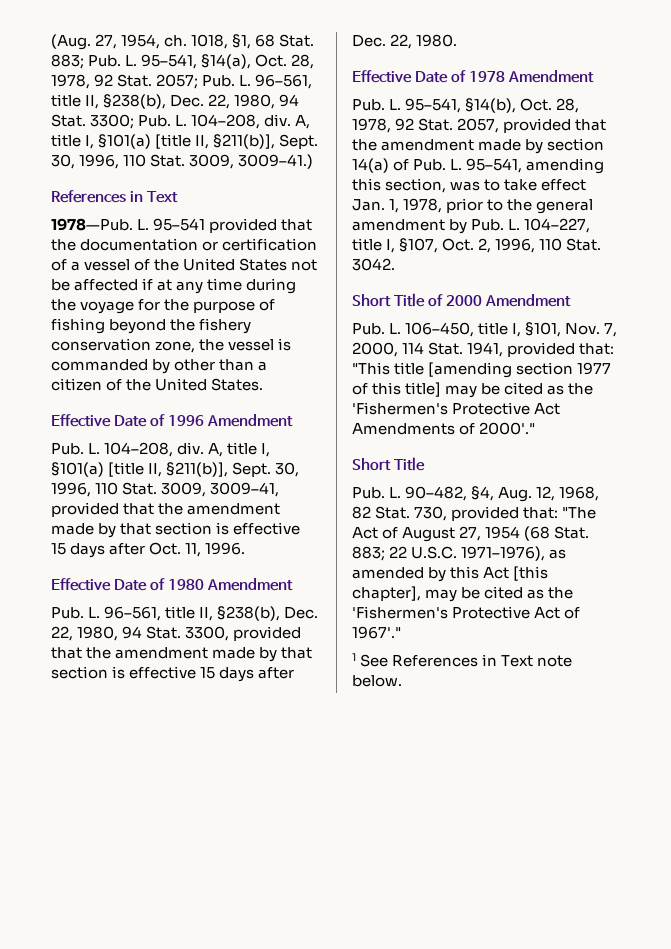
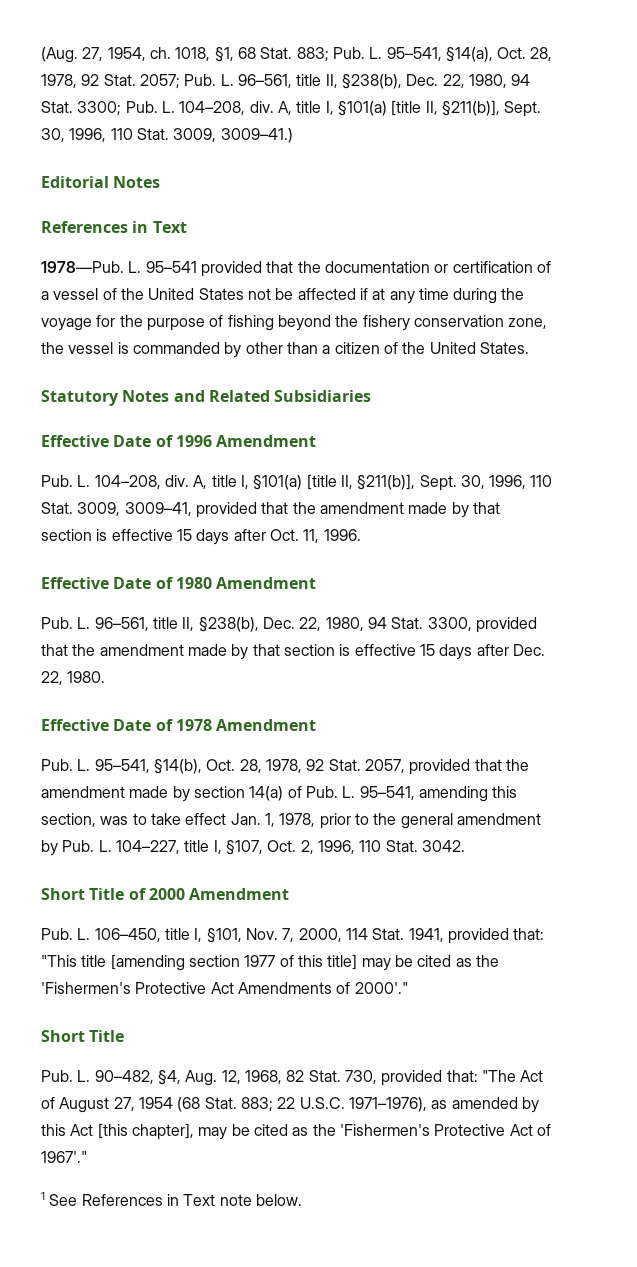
+ Editorial Notes
+ Statutory Notes and Related Subsidiaries

